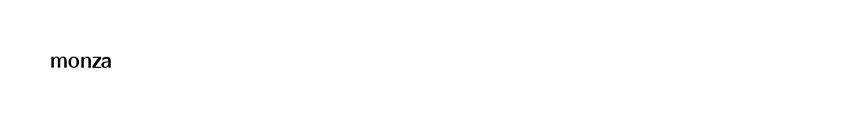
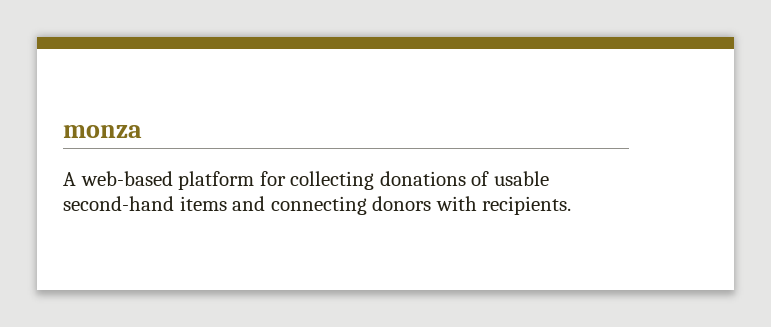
+ A web-based platform for collecting donations of usable second-hand items and connecting donors with recipients.

